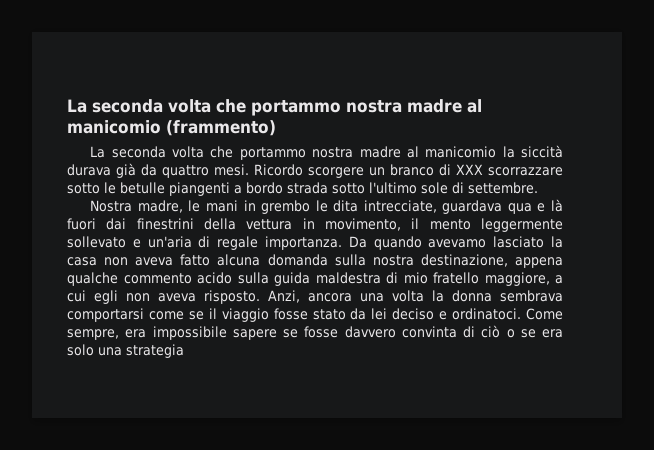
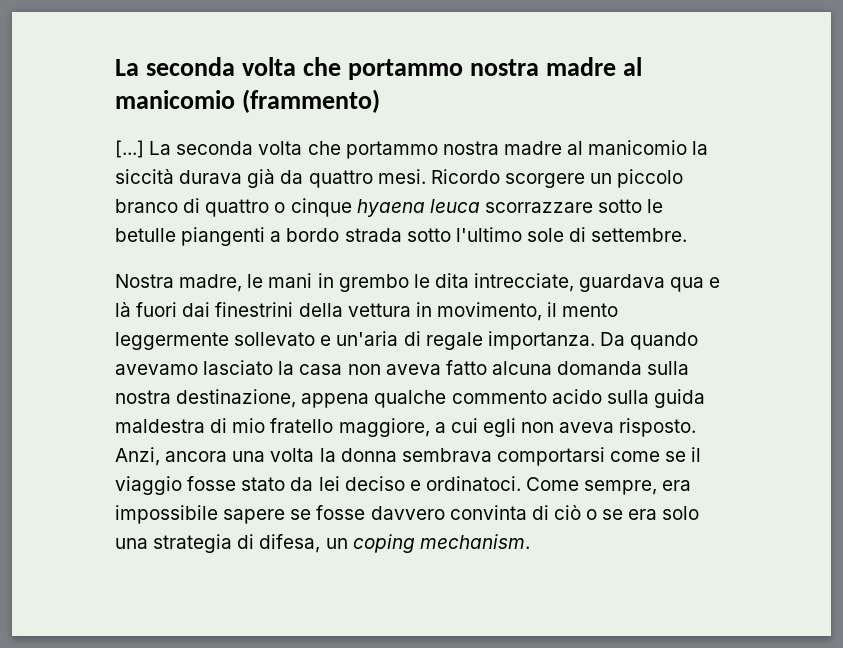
+ [...]
- Ricordo scorgere un branco di XXX scorrazzare sotto le betulle piangenti a bordo strada sotto l'ultimo sole di settembre.
+ Ricordo scorgere un piccolo branco di quattro o cinque hyaena leuca scorrazzare sotto le betulle piangenti a bordo strada sotto l'ultimo sole di settembre.
- Come sempre, era impossibile sapere se fosse davvero convinta di ciò o se era solo una strategia
+ Come sempre, era impossibile sapere se fosse davvero convinta di ciò o se era solo una strategia di difesa, un coping mechanism.

